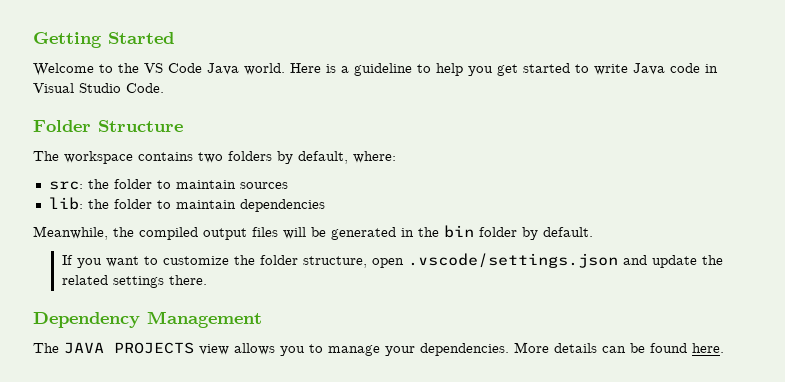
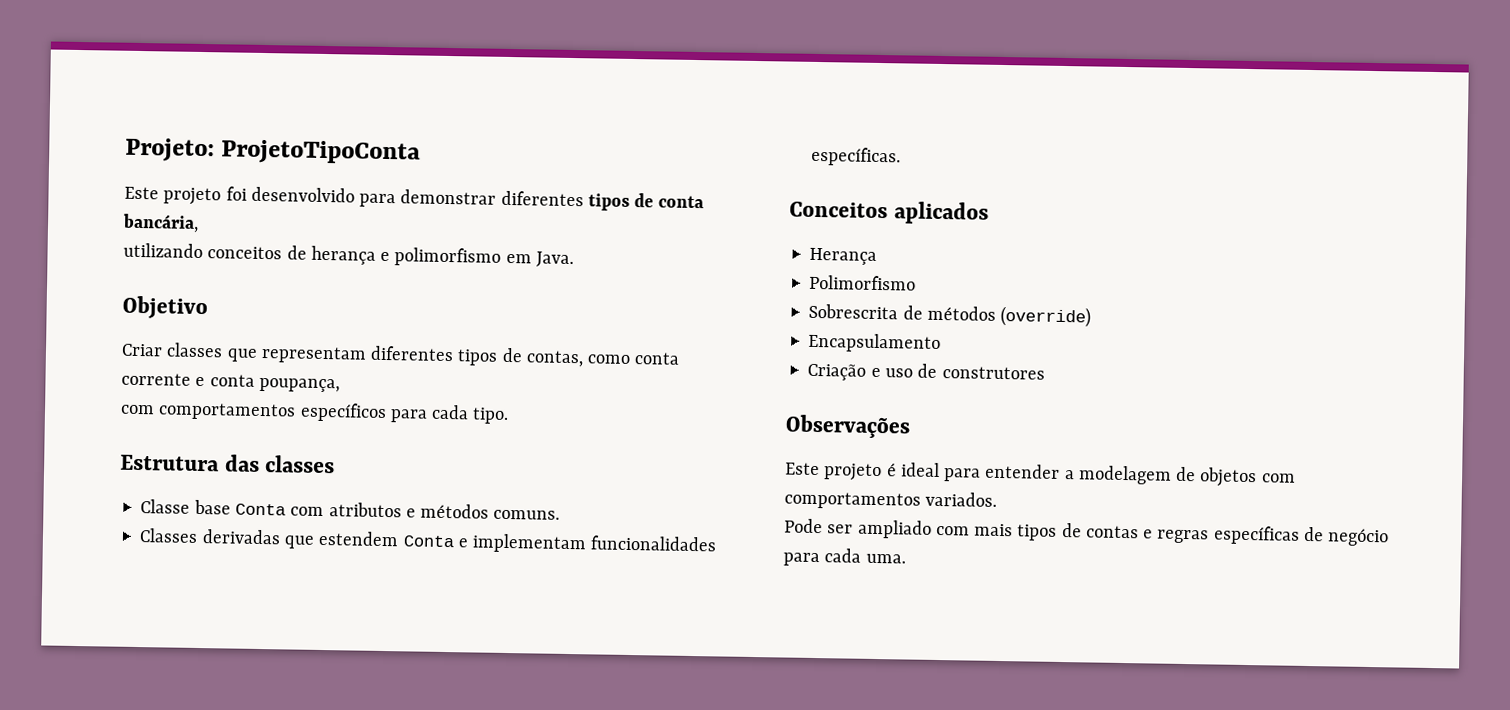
- Getting Started
- Welcome to the VS Code Java world. Here is a guideline to help you get started to write Java code in Visual Studio Code.
- Folder Structure
- The workspace contains two folders by default, where:
- src: the folder to maintain sources
- lib: the folder to maintain dependencies
- Meanwhile, the compiled output files will be generated in the bin folder by default.
- If you want to customize the folder structure, open .vscode/settings.json and update the related settings there.
- Dependency Management
- The JAVA PROJECTS view allows you to manage your dependencies. More details can be found here.
+ Projeto: ProjetoTipoConta
+ Este projeto foi desenvolvido para demonstrar diferentes tipos de conta bancária,
+ utilizando conceitos de herança e polimorfismo em Java.
+ Objetivo
+ Criar classes que representam diferentes tipos de contas, como conta corrente e conta poupança,
+ com comportamentos específicos para cada tipo.
+ Estrutura das classes
+ Classe base Conta com atributos e métodos comuns.
+ Classes derivadas que estendem Conta e implementam funcionalidades específicas.
+ Conceitos aplicados
+ Herança
+ Polimorfismo
+ Sobrescrita de métodos (override)
+ Encapsulamento
+ Criação e uso de construtores
+ Observações
+ Este projeto é ideal para entender a modelagem de objetos com comportamentos variados.
+ Pode ser ampliado com mais tipos de contas e regras específicas de negócio para cada uma.

